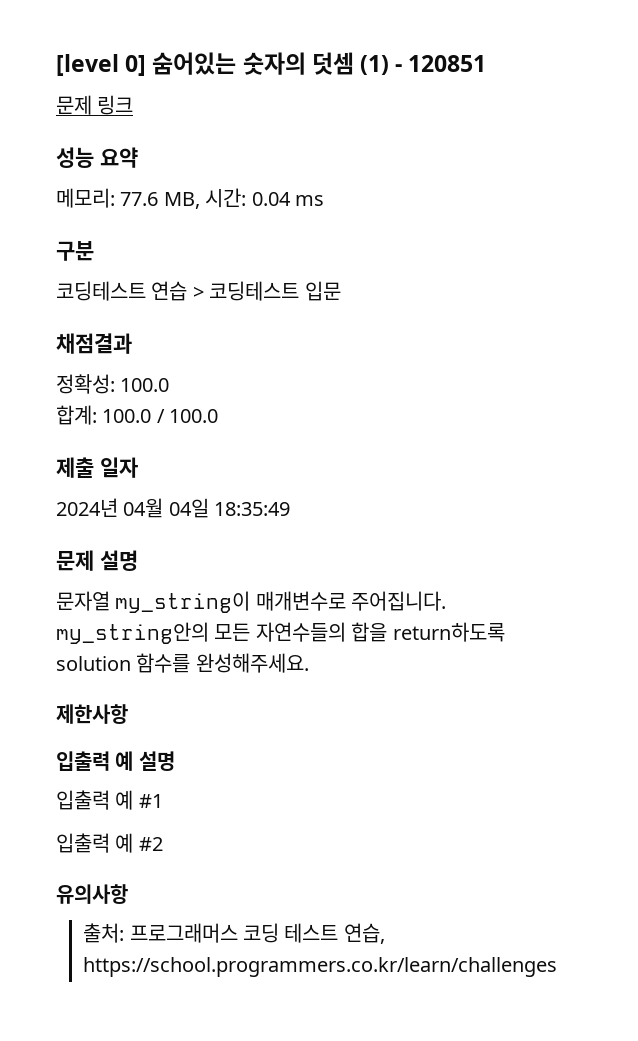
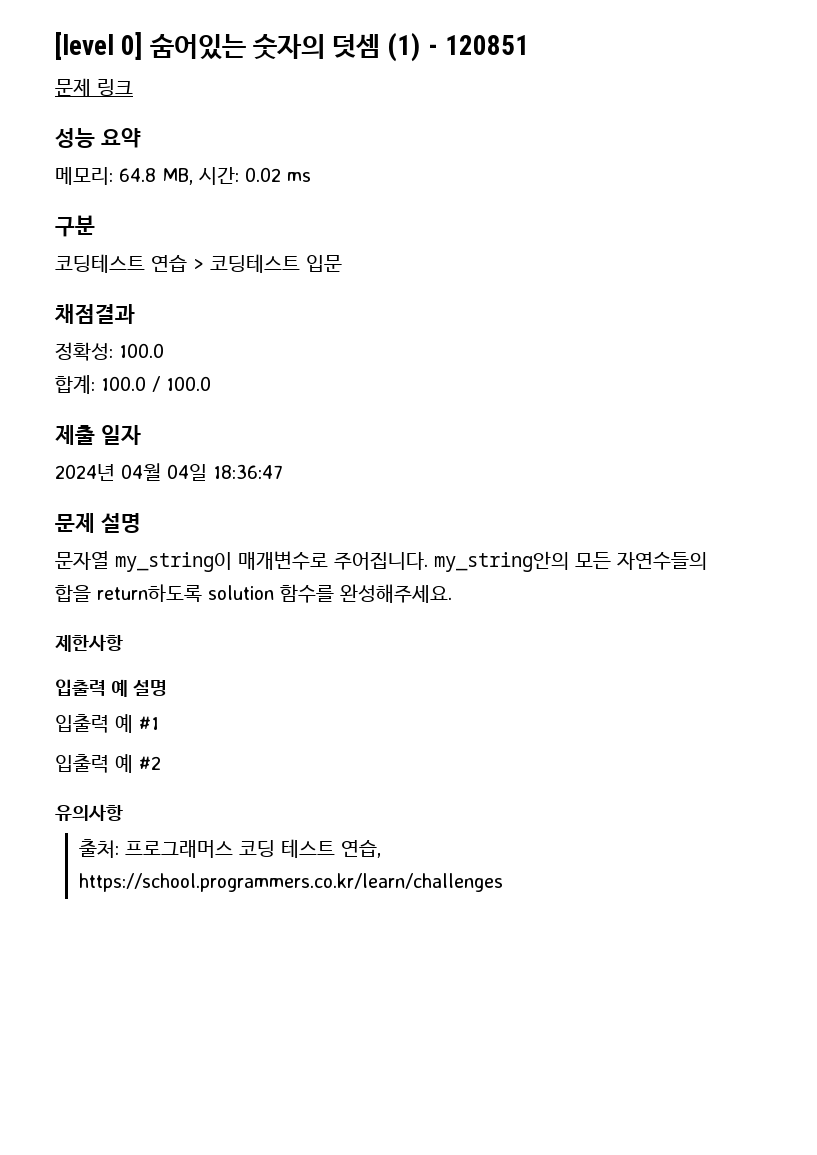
- 메모리: 77.6 MB, 시간: 0.04 ms
+ 메모리: 64.8 MB, 시간: 0.02 ms
- 2024년 04월 04일 18:35:49
+ 2024년 04월 04일 18:36:47

